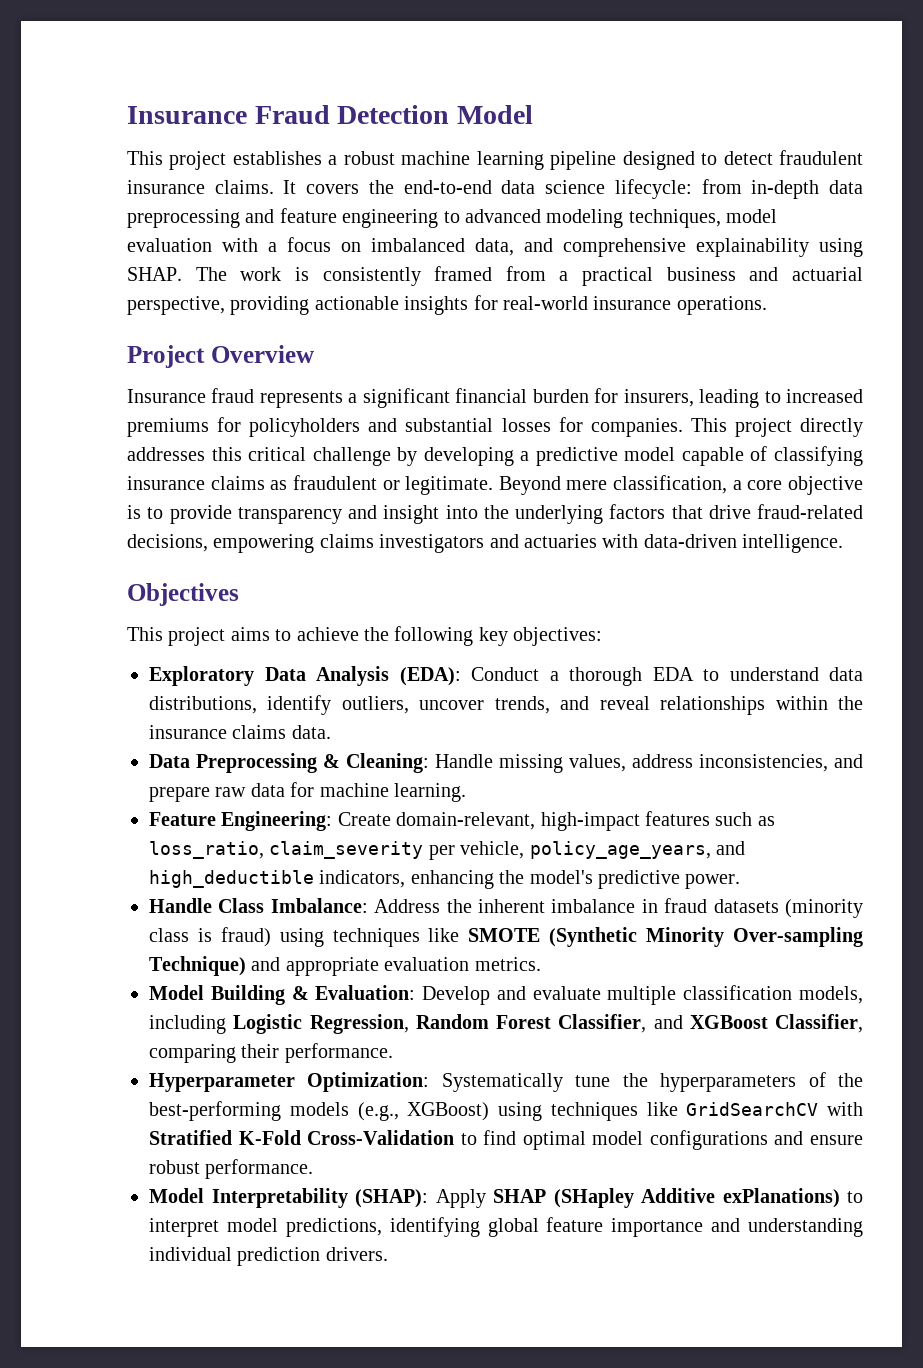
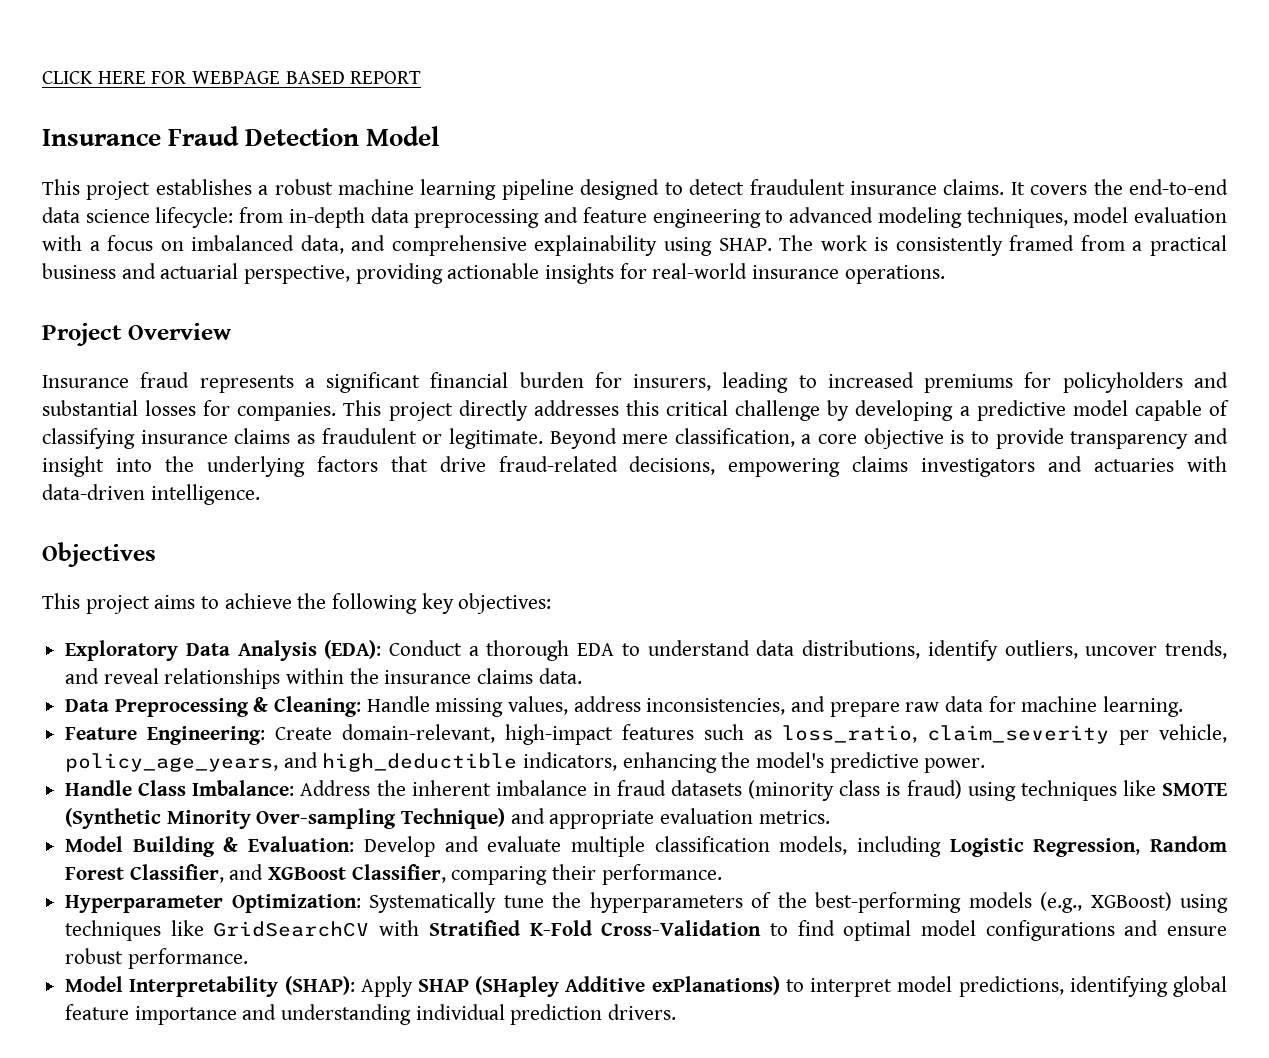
+ CLICK HERE FOR WEBPAGE BASED REPORT

